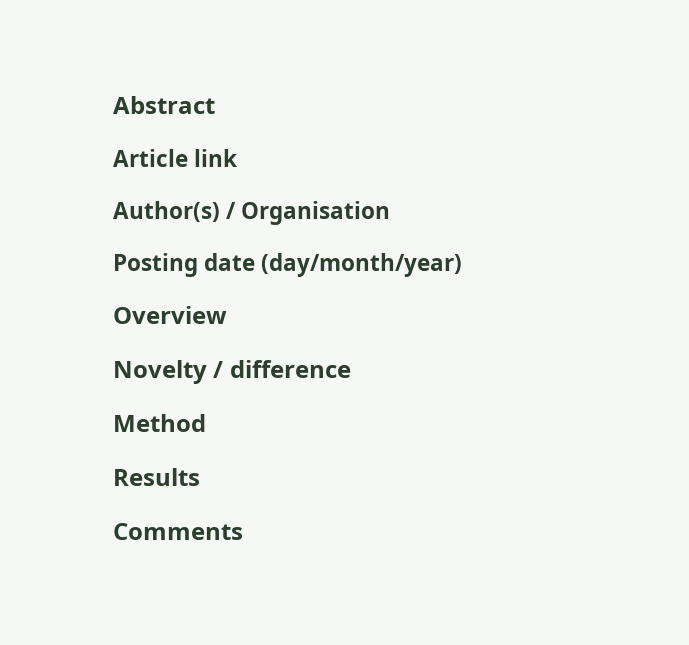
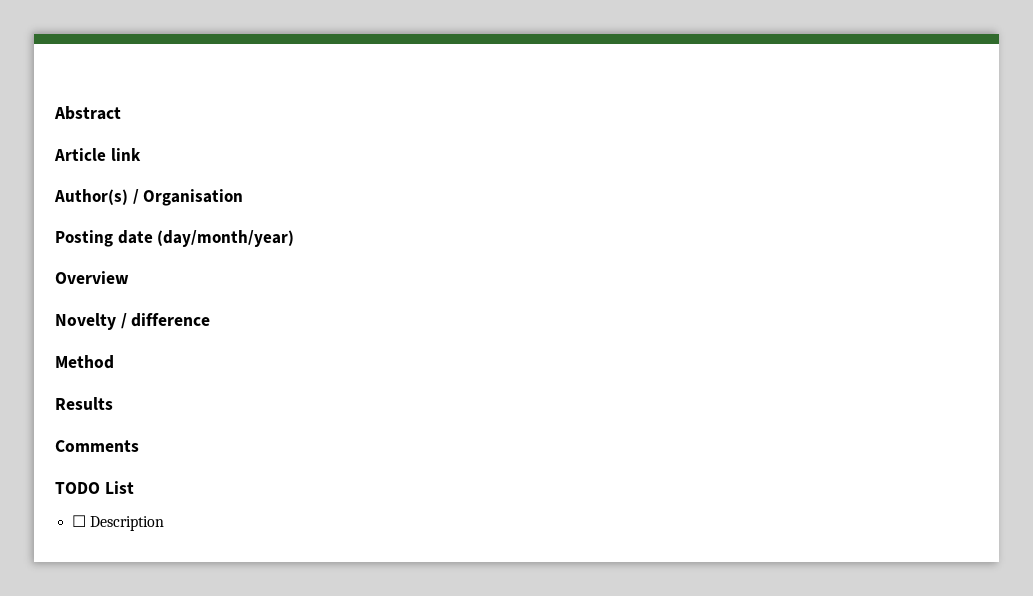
+ TODO List
+ ☐ Description

